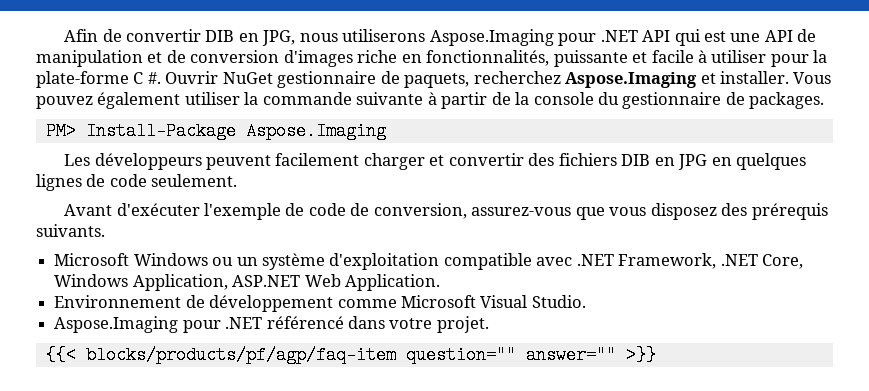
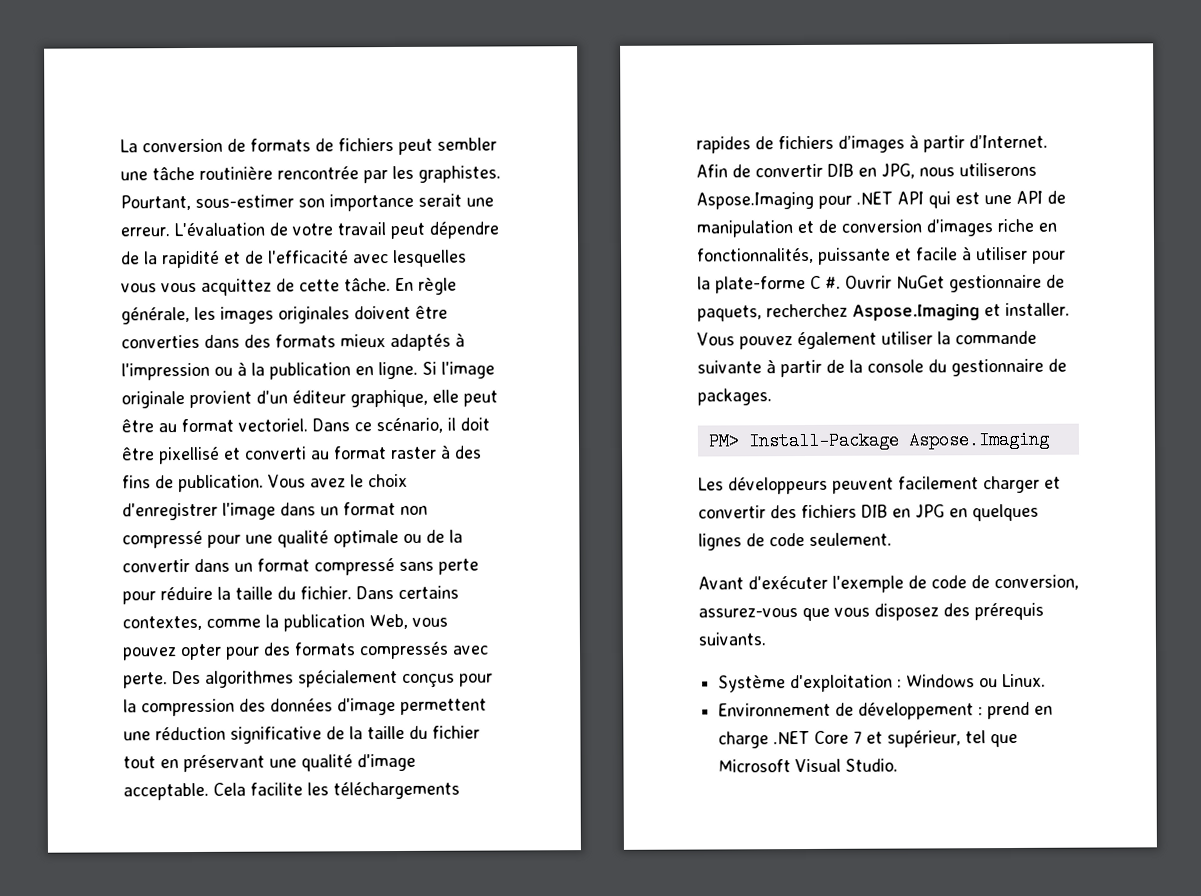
+ La conversion de formats de fichiers peut sembler une tâche routinière rencontrée par les graphistes. Pourtant, sous-estimer son importance serait une erreur. L'évaluation de votre travail peut dépendre de la rapidité et de l'efficacité avec lesquelles vous vous acquittez de cette tâche. En règle générale, les images originales doivent être converties dans des formats mieux adaptés à l'impression ou à la publication en ligne. Si l'image originale provient d'un éditeur graphique, elle peut être au format vectoriel. Dans ce scénario, il doit être pixellisé et converti au format raster à des fins de publication. Vous avez le choix d'enregistrer l'image dans un format non compressé pour une qualité optimale ou de la convertir dans un format compressé sans perte pour réduire la taille du fichier. Dans certains contextes, comme la publication Web, vous pouvez opter pour des formats compressés avec perte. Des algorithmes spécialement conçus pour la compression des données d'image permettent une réduction significative de la taille du fichier tout en préservant une qualité d'image acceptable. Cela facilite les téléchargements rapides de fichiers d’images à partir d’Internet.
- Microsoft Windows ou un système d'exploitation compatible avec .NET Framework, .NET Core, Windows Application, ASP.NET Web Application.
- Environnement de développement comme Microsoft Visual Studio.
- Aspose.Imaging pour .NET référencé dans votre projet.
- {{< blocks/products/pf/agp/faq-item question="" answer="" >}}
+ Système d'exploitation : Windows ou Linux.
+ Environnement de développement : prend en charge .NET Core 7 et supérieur, tel que Microsoft Visual Studio.

